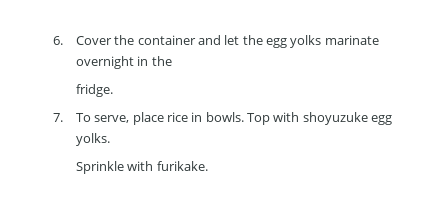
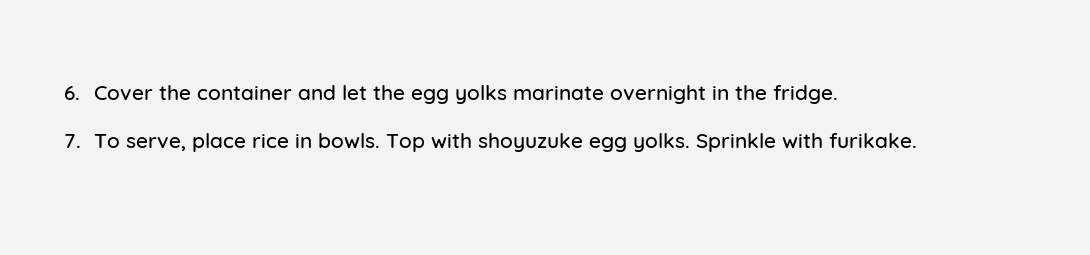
- 6. Cover the container and let the egg yolks marinate overnight in the
- fridge.
+ 6. Cover the container and let the egg yolks marinate overnight in the fridge.
- Top with shoyuzuke egg yolks.
- Sprinkle with furikake.
+ Top with shoyuzuke egg yolks. Sprinkle with furikake.

